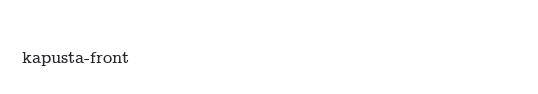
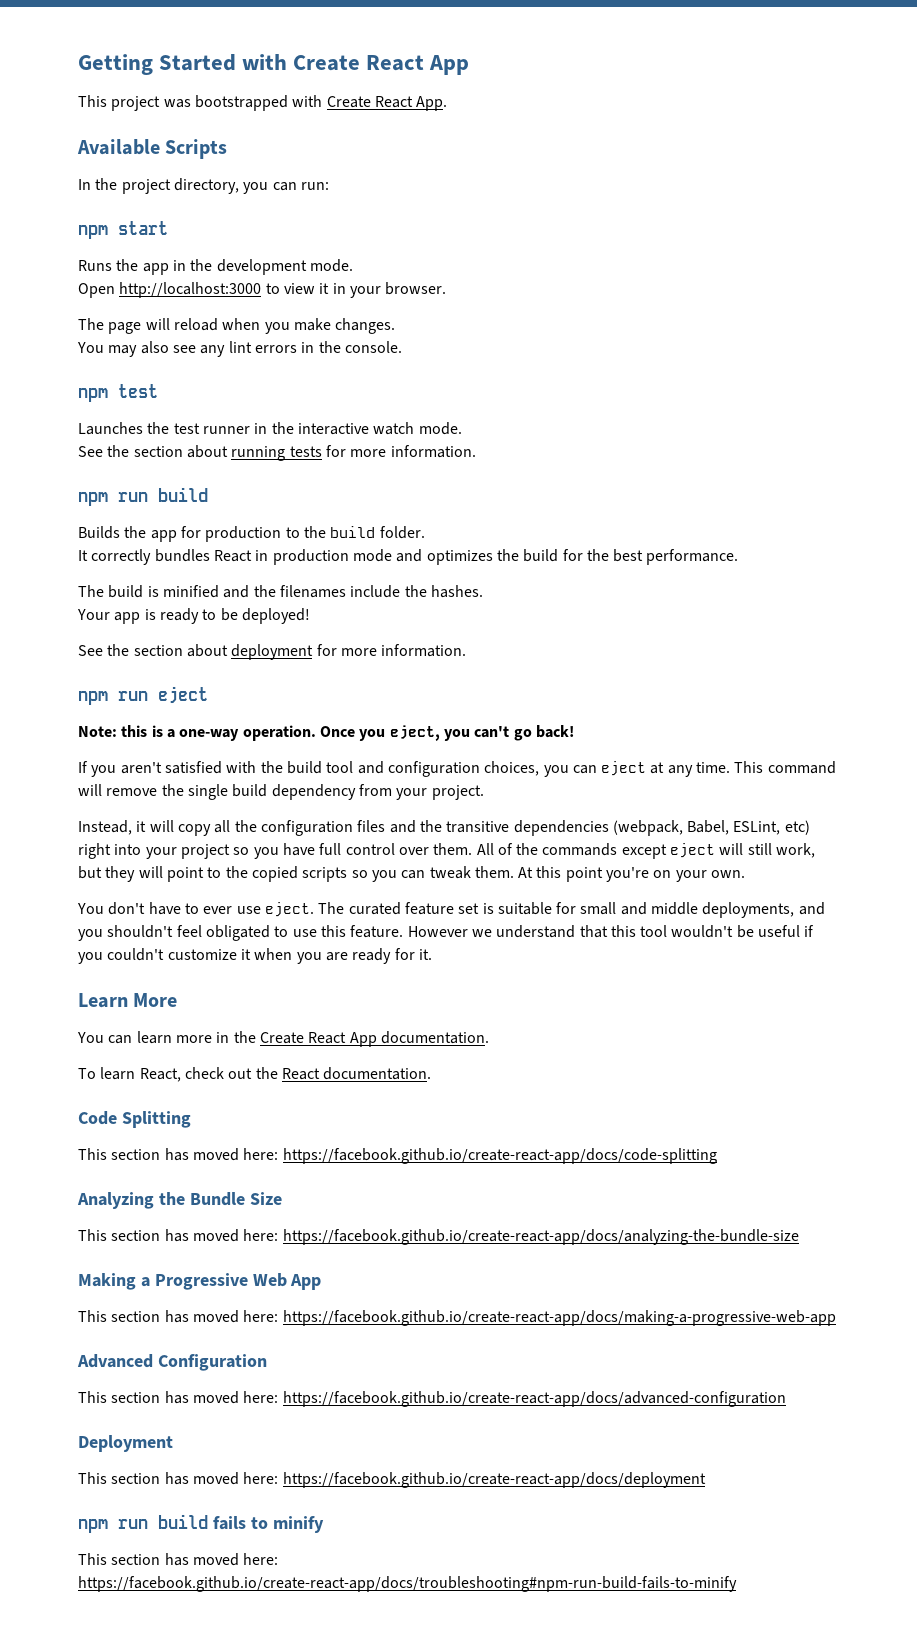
- kapusta-front
+ Getting Started with Create React App
+ This project was bootstrapped with Create React App.
+ Available Scripts
+ In the project directory, you can run:
+ npm start
+ Runs the app in the development mode.
+ Open http://localhost:3000 to view it in your browser.
+ The page will reload when you make changes.
+ You may also see any lint errors in the console.
+ npm test
+ Launches the test runner in the interactive watch mode.
+ See the section about running tests for more information.
+ npm run build
+ Builds the app for production to the build folder.
+ It correctly bundles React in production mode and optimizes the build for the best performance.
+ The build is minified and the filenames include the hashes.
+ Your app is ready to be deployed!
+ See the section about deployment for more information.
+ npm run eject
+ Note: this is a one-way operation. Once you eject, you can't go back!
+ If you aren't satisfied with the build tool and configuration choices, you can eject at any time. This command will remove the single build dependency from your project.
+ Instead, it will copy all the configuration files and the transitive dependencies (webpack, Babel, ESLint, etc) right into your project so you have full control over them. All of the commands except eject will still work, but they will point to the copied scripts so you can tweak them. At this point you're on your own.
+ You don't have to ever use eject. The curated feature set is suitable for small and middle deployments, and you shouldn't feel obligated to use this feature. However we understand that this tool wouldn't be useful if you couldn't customize it when you are ready for it.
+ Learn More
+ You can learn more in the Create React App documentation.
+ To learn React, check out the React documentation.
+ Code Splitting
+ This section has moved here: https://facebook.github.io/create-react-app/docs/code-splitting
+ Analyzing the Bundle Size
+ This section has moved here: https://facebook.github.io/create-react-app/docs/analyzing-the-bundle-size
+ Making a Progressive Web App
+ This section has moved here: https://facebook.github.io/create-react-app/docs/making-a-progressive-web-app
+ Advanced Configuration
+ This section has moved here: https://facebook.github.io/create-react-app/docs/advanced-configuration
+ Deployment
+ This section has moved here: https://facebook.github.io/create-react-app/docs/deployment
+ npm run build fails to minify
+ This section has moved here: https://facebook.github.io/create-react-app/docs/troubleshooting#npm-run-build-fails-to-minify

